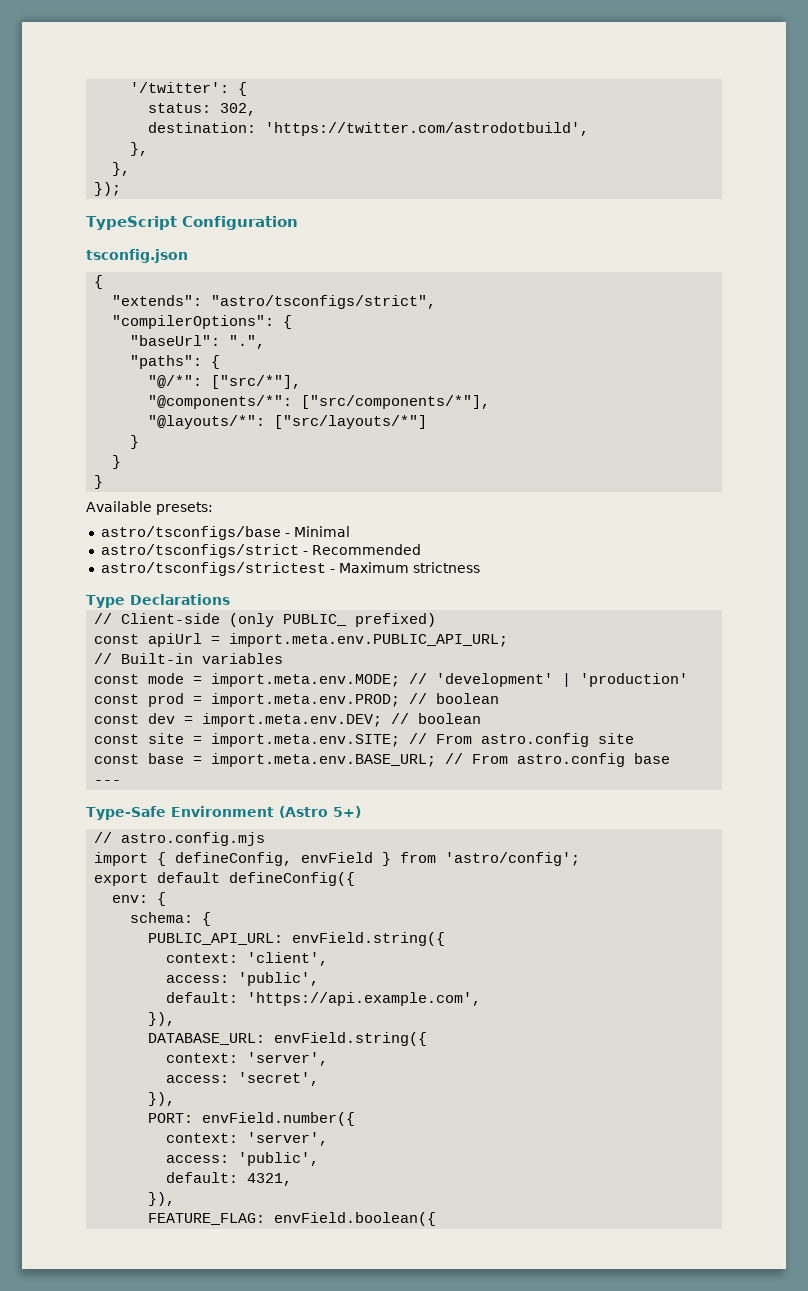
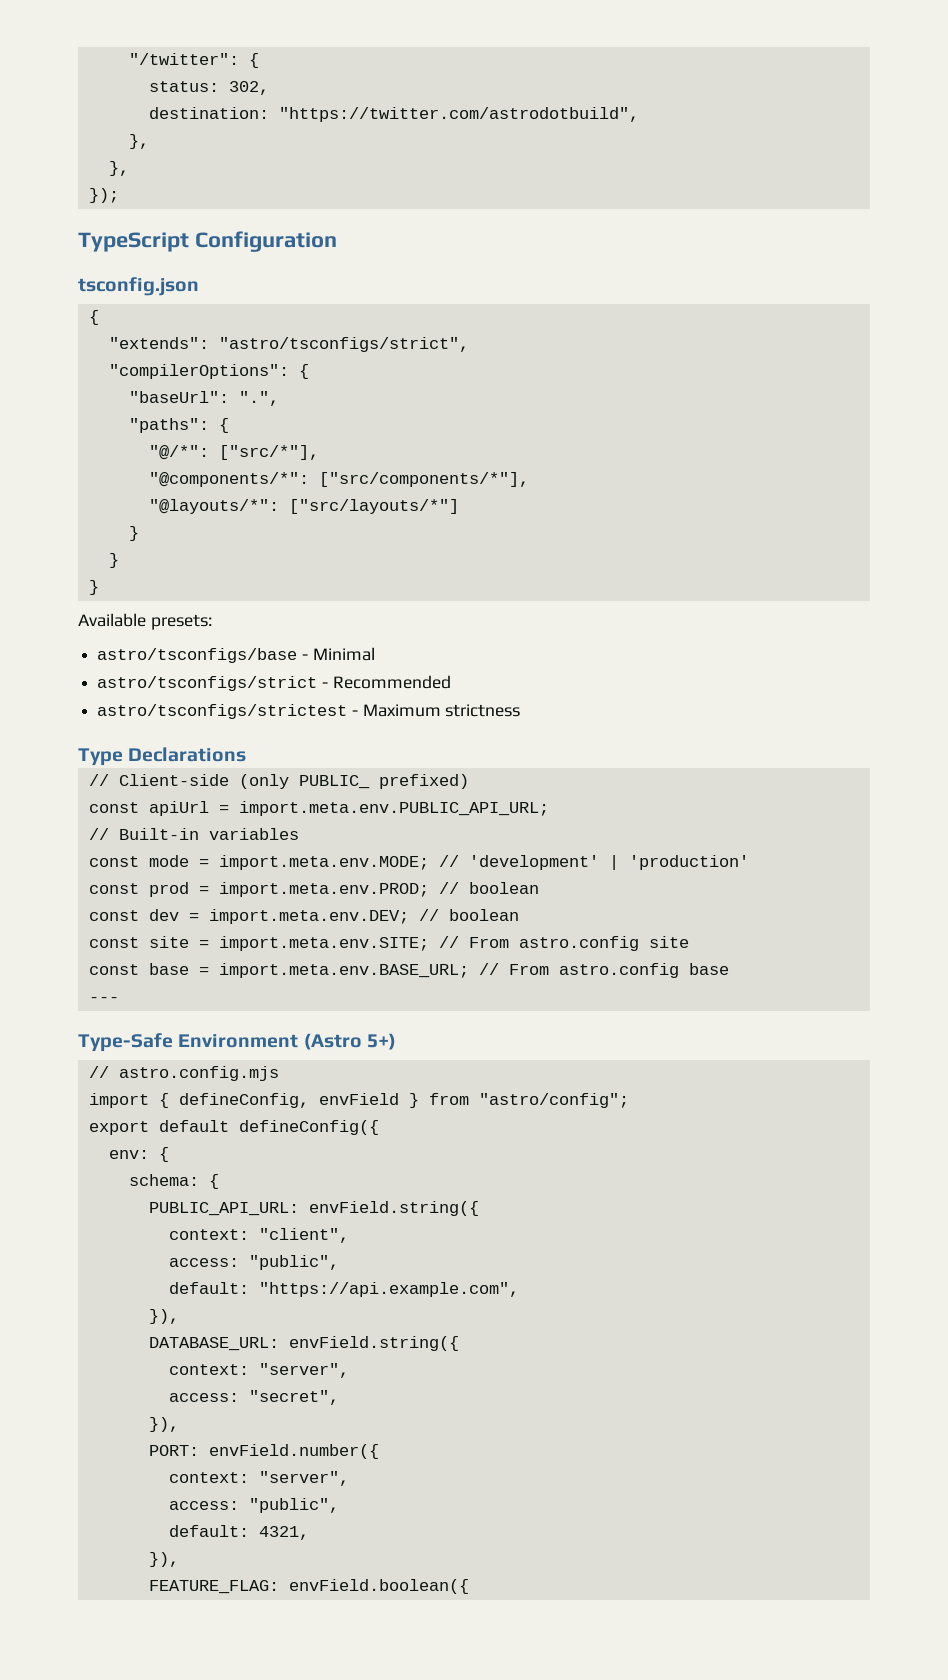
- '/twitter': {
+ "/twitter": {
- destination: 'https://twitter.com/astrodotbuild',
+ destination: "https://twitter.com/astrodotbuild",
- import { defineConfig, envField } from 'astro/config';
+ import { defineConfig, envField } from "astro/config";
- context: 'client',
- access: 'public',
- default: 'https://api.example.com',
+ context: "client",
+ access: "public",
+ default: "https://api.example.com",
  DATABASE_URL: envField.string({
- context: 'server',
- access: 'secret',
+ context: "server",
+ access: "secret",
  PORT: envField.number({
- context: 'server',
- access: 'public',
+ context: "server",
+ access: "public",

